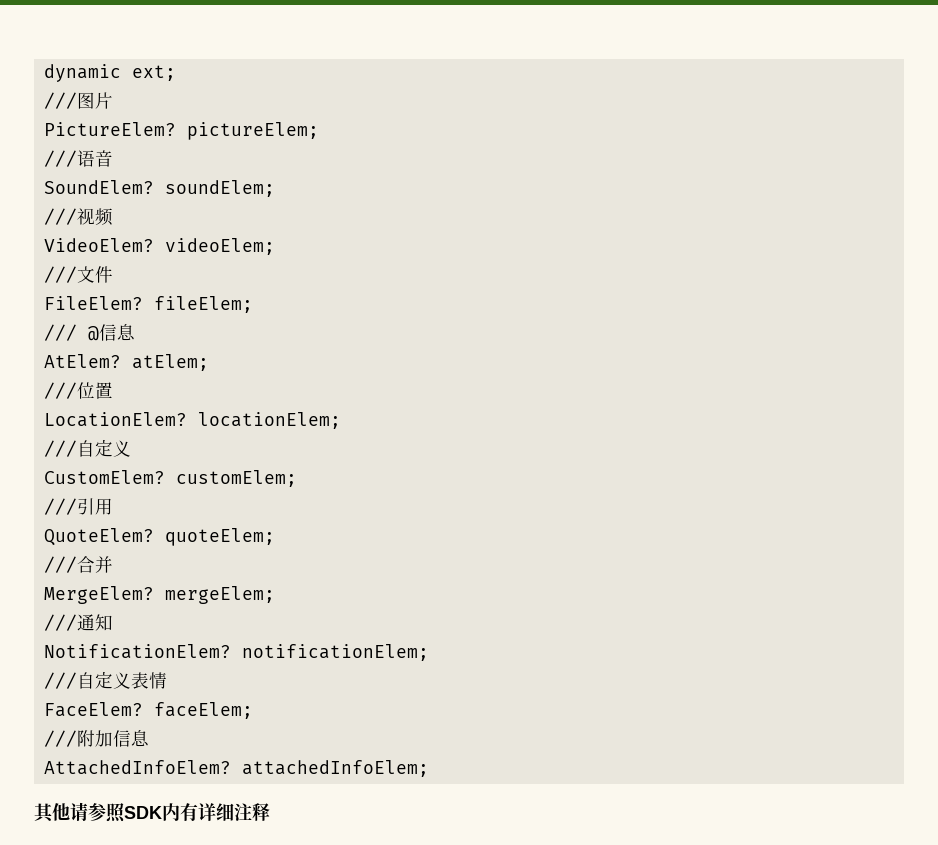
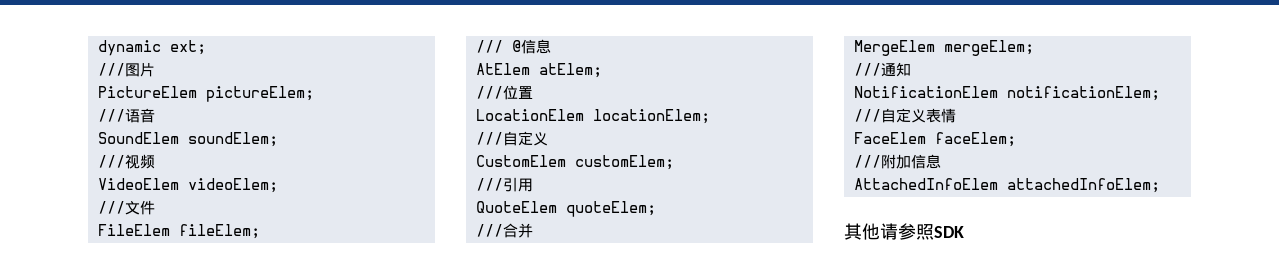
- PictureElem? pictureElem;
+ PictureElem pictureElem;
- SoundElem? soundElem;
+ SoundElem soundElem;
- VideoElem? videoElem;
+ VideoElem videoElem;
- FileElem? fileElem;
+ FileElem fileElem;
- AtElem? atElem;
+ AtElem atElem;
- LocationElem? locationElem;
+ LocationElem locationElem;
- CustomElem? customElem;
+ CustomElem customElem;
- QuoteElem? quoteElem;
+ QuoteElem quoteElem;
- MergeElem? mergeElem;
+ MergeElem mergeElem;
- NotificationElem? notificationElem;
+ NotificationElem notificationElem;
- FaceElem? faceElem;
+ FaceElem faceElem;
- AttachedInfoElem? attachedInfoElem;
+ AttachedInfoElem attachedInfoElem;
- 其他请参照SDK内有详细注释
+ 其他请参照SDK

